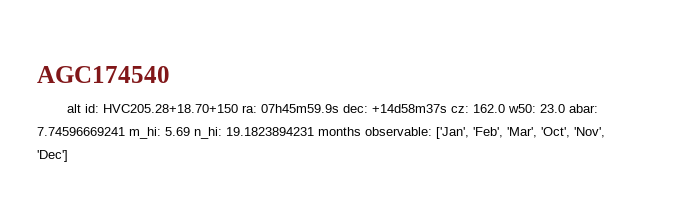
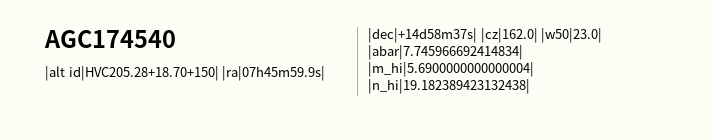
- alt id: HVC205.28+18.70+150 ra: 07h45m59.9s dec: +14d58m37s cz: 162.0 w50: 23.0 abar: 7.74596669241 m_hi: 5.69 n_hi: 19.1823894231 months observable: ['Jan', 'Feb', 'Mar', 'Oct', 'Nov', 'Dec']
+ |alt id|HVC205.28+18.70+150| |ra|07h45m59.9s| |dec|+14d58m37s| |cz|162.0| |w50|23.0| |abar|7.745966692414834| |m_hi|5.6900000000000004| |n_hi|19.182389423132438|

